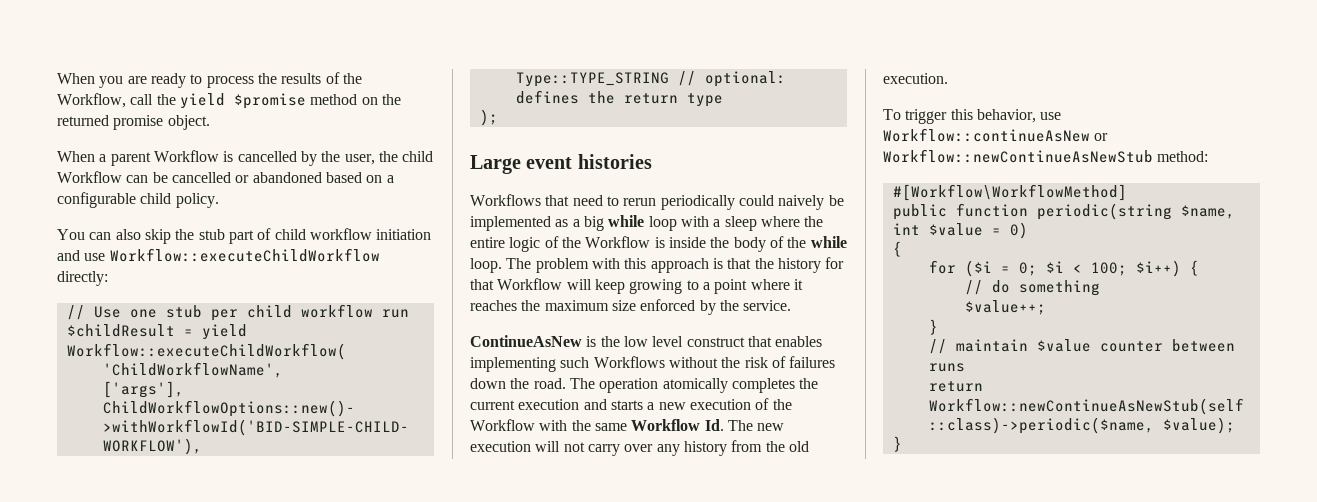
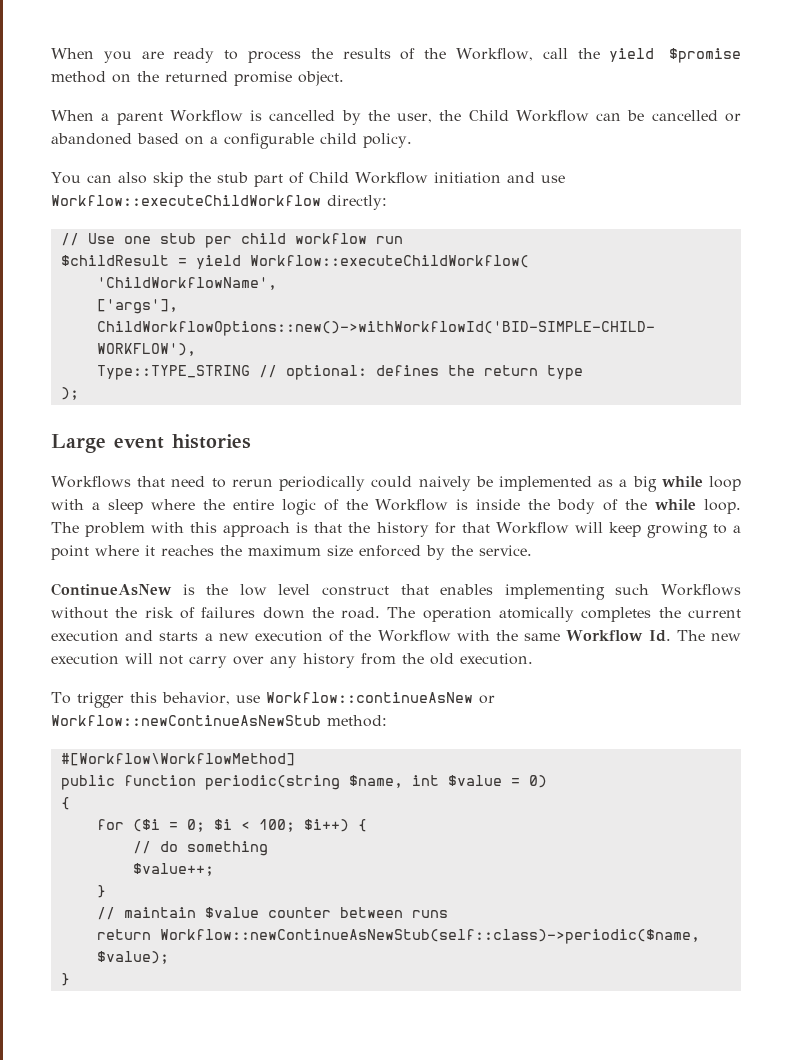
- When a parent Workflow is cancelled by the user, the child Workflow can be cancelled or abandoned based on a configurable child policy.
+ When a parent Workflow is cancelled by the user, the Child Workflow can be cancelled or abandoned based on a configurable child policy.
- You can also skip the stub part of child workflow initiation and use Workflow::executeChildWorkflow directly:
+ You can also skip the stub part of Child Workflow initiation and use Workflow::executeChildWorkflow directly:

